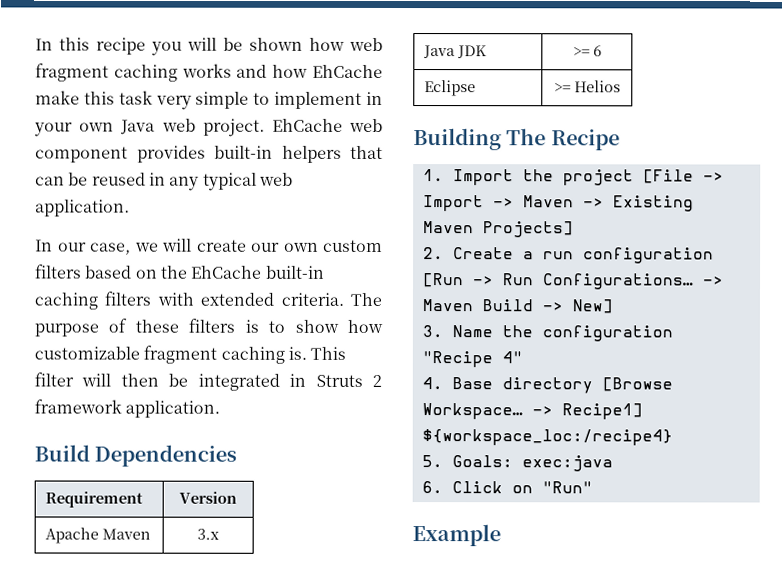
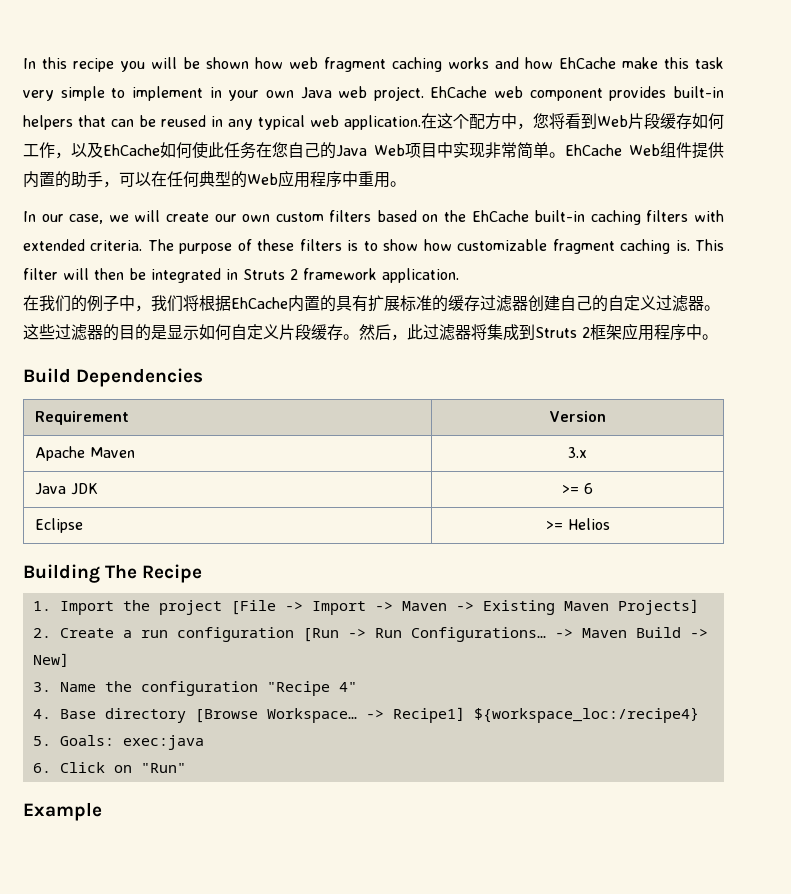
+ 在这个配方中，您将看到Web片段缓存如何工作，以及EhCache如何使此任务在您自己的Java Web项目中实现非常简单。EhCache Web组件提供内置的助手，可以在任何典型的Web应用程序中重用。
+ 在我们的例子中，我们将根据EhCache内置的具有扩展标准的缓存过滤器创建自己的自定义过滤器。这些过滤器的目的是显示如何自定义片段缓存。然后，此过滤器将集成到Struts 2框架应用程序中。

